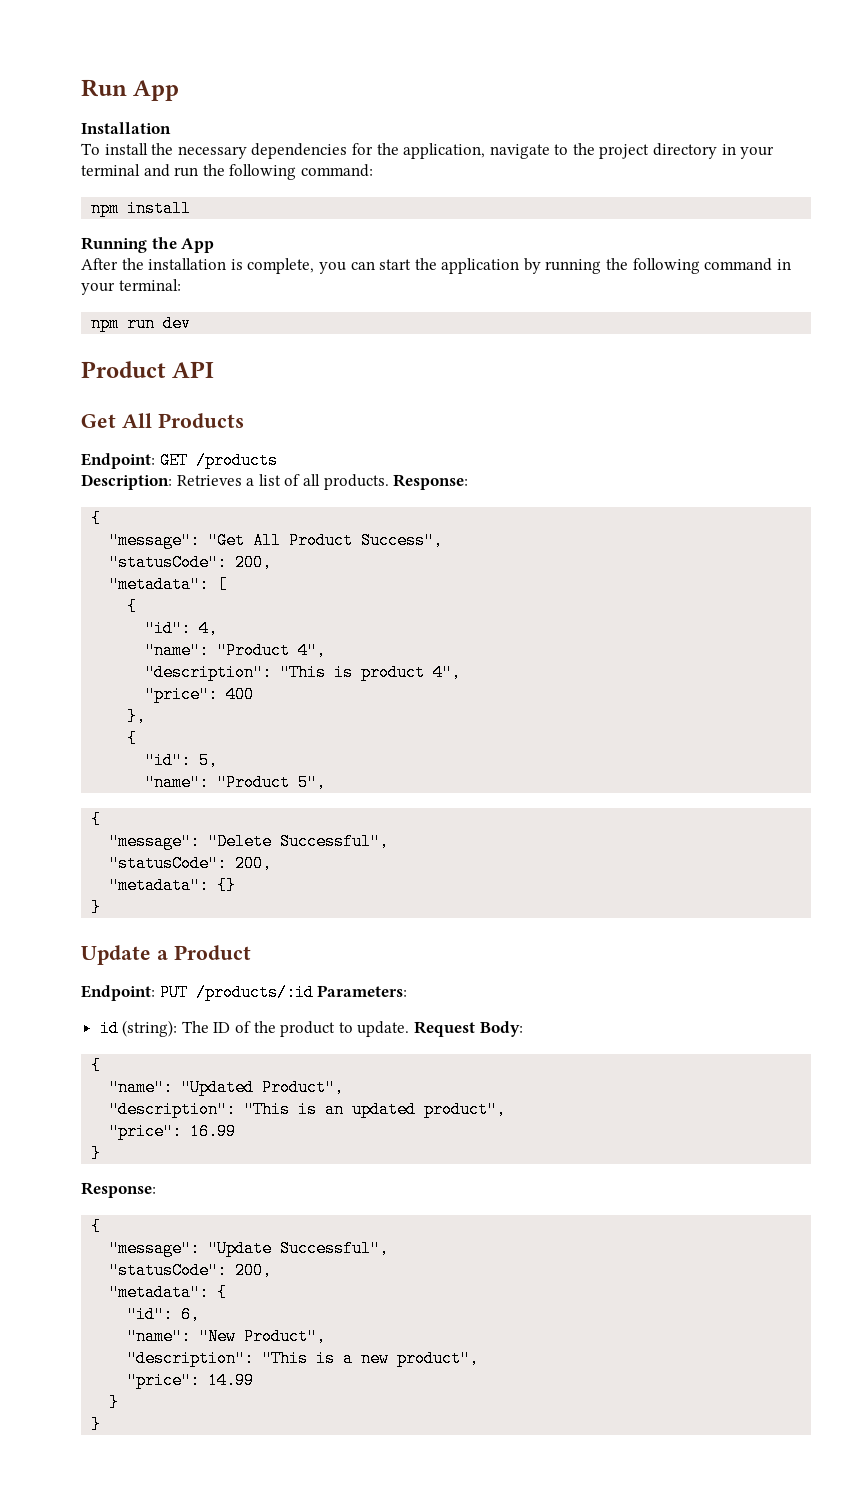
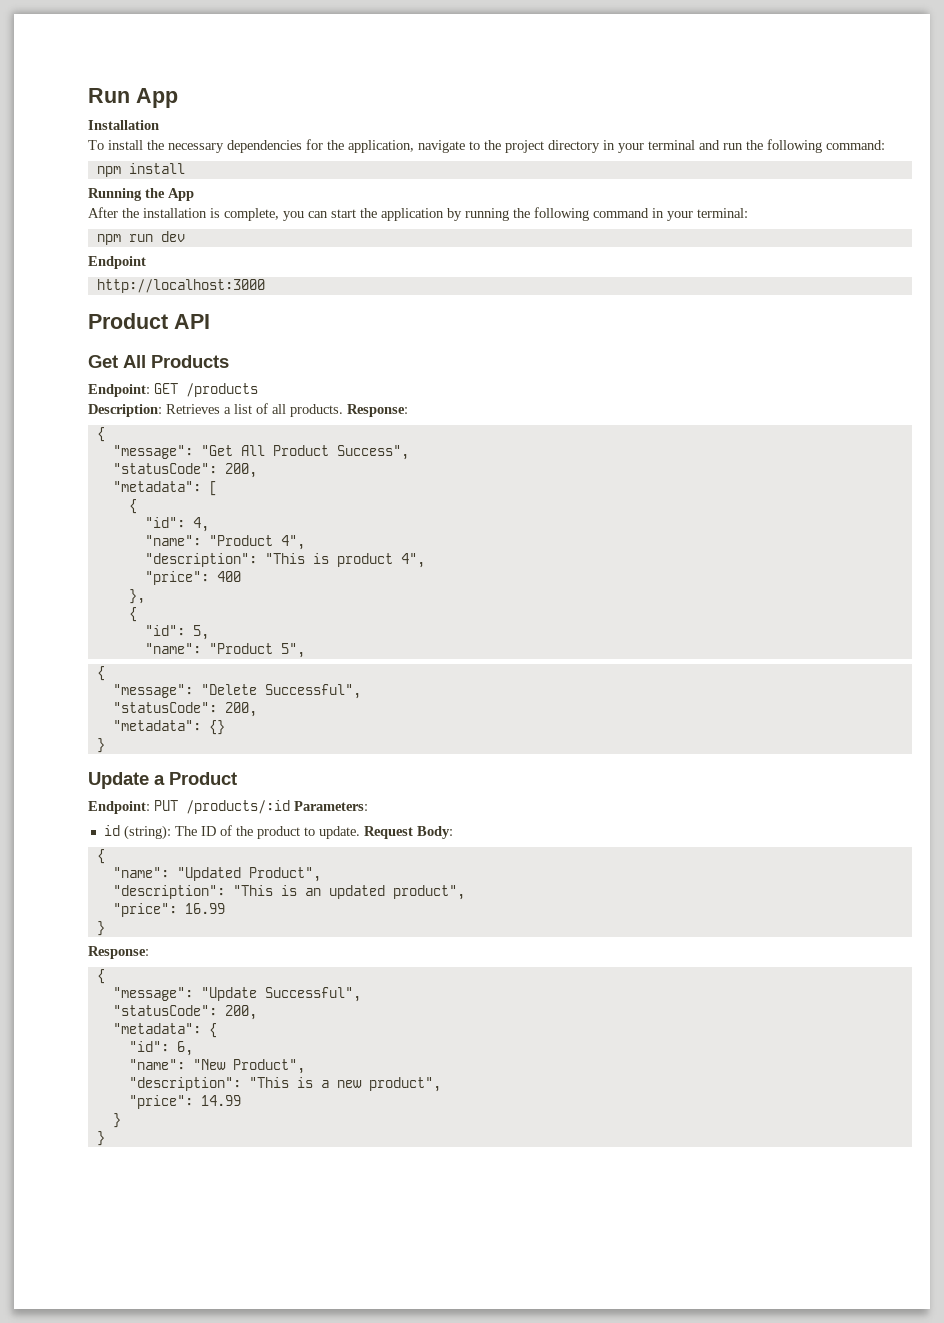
+ Endpoint
+ http://localhost:3000

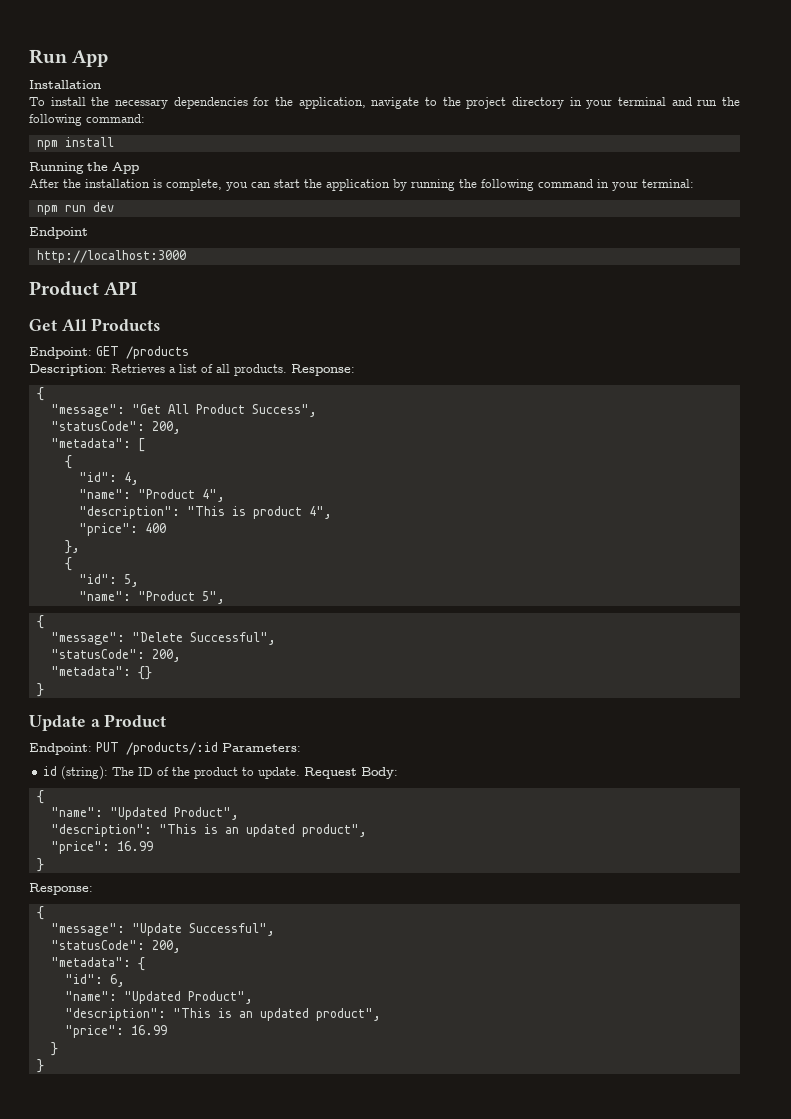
  "id": 6,
- "name": "New Product",
- "description": "This is a new product",
- "price": 14.99
+ "name": "Updated Product",
+ "description": "This is an updated product",
+ "price": 16.99

